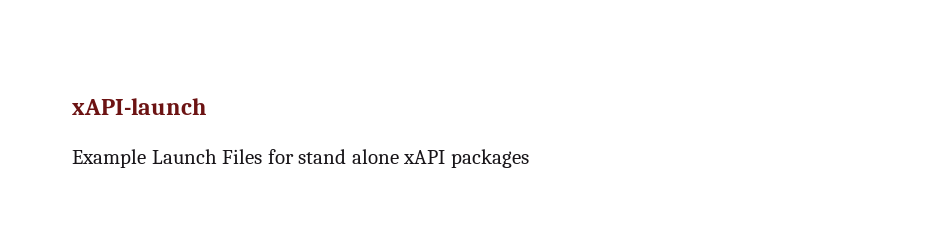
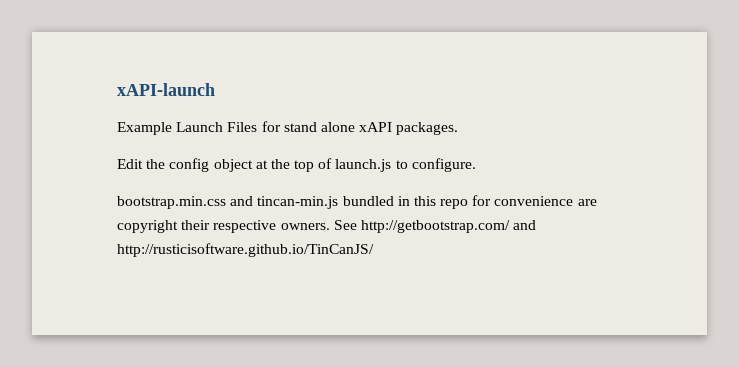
- Example Launch Files for stand alone xAPI packages
+ Example Launch Files for stand alone xAPI packages.
+ Edit the config object at the top of launch.js to configure.
+ bootstrap.min.css and tincan-min.js bundled in this repo for convenience are copyright their respective owners. See http://getbootstrap.com/ and http://rusticisoftware.github.io/TinCanJS/

